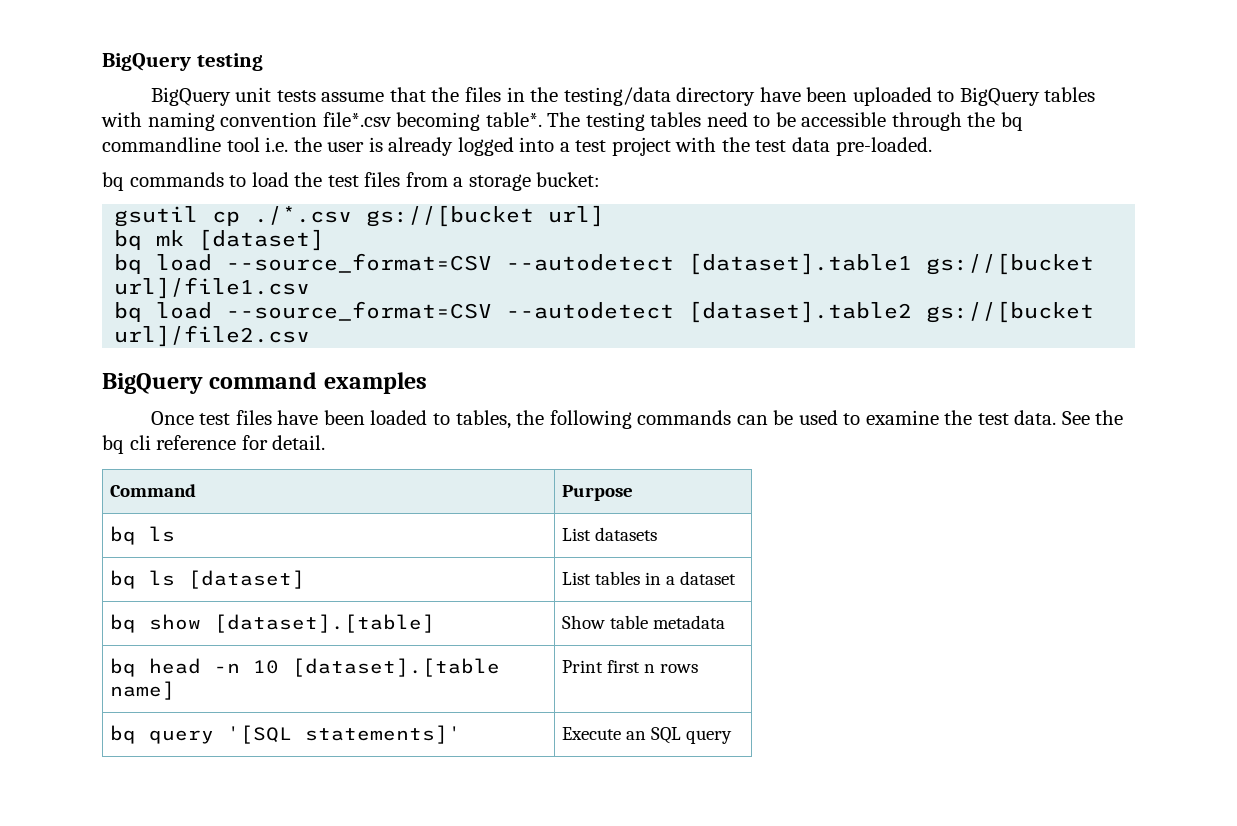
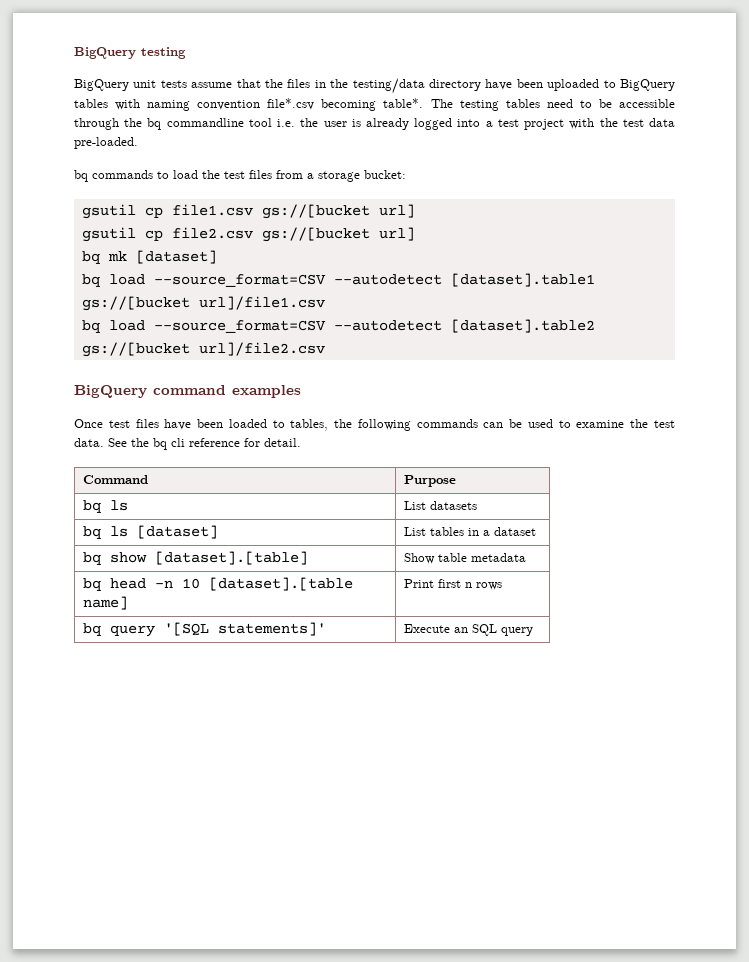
- gsutil cp ./*.csv gs://[bucket url]
+ gsutil cp file1.csv gs://[bucket url]
+ gsutil cp file2.csv gs://[bucket url]

